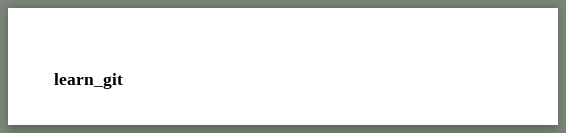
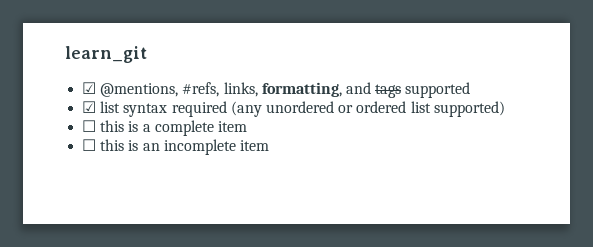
+ ☑ @mentions, #refs, links, formatting, and tags supported
+ ☑ list syntax required (any unordered or ordered list supported)
+ ☐ this is a complete item
+ ☐ this is an incomplete item

